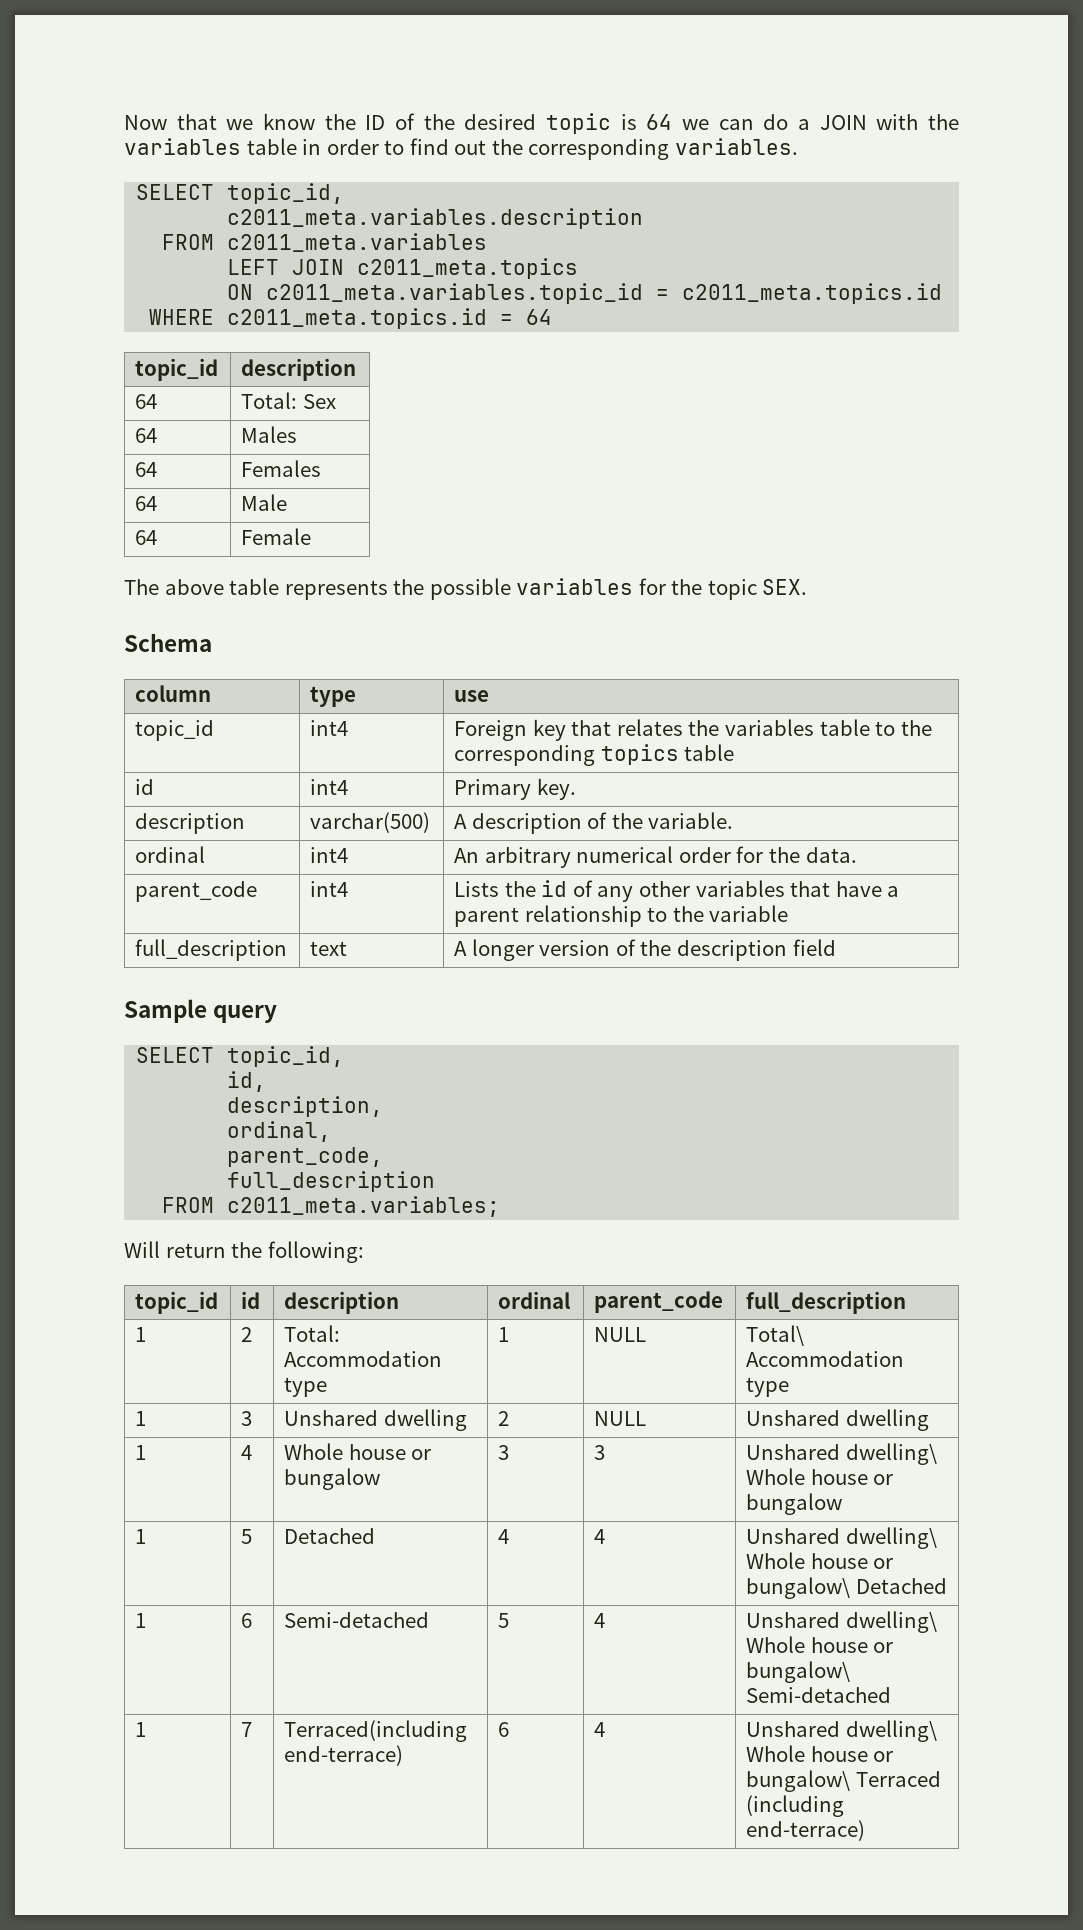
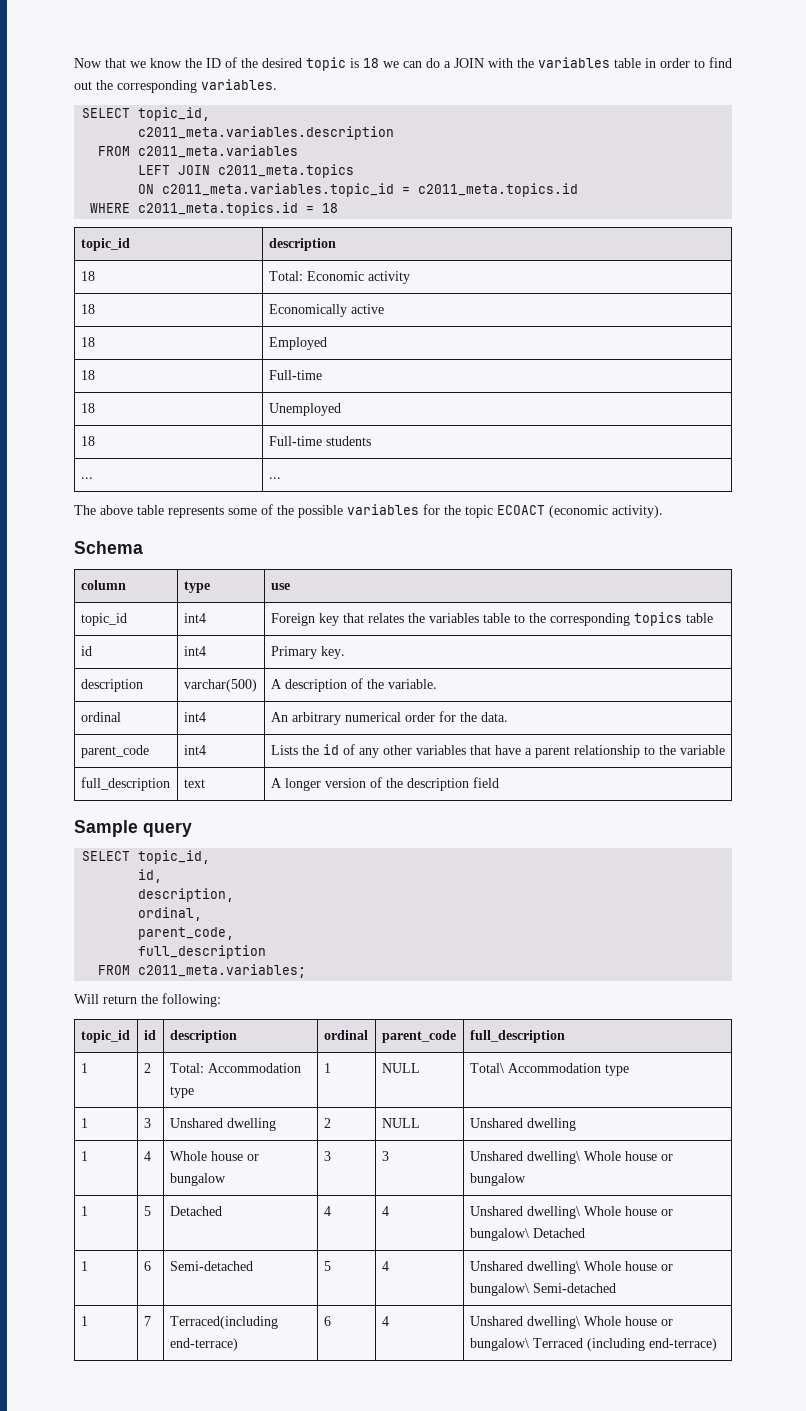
- Now that we know the ID of the desired topic is 64 we can do a JOIN with the variables table in order to find out the corresponding variables.
+ Now that we know the ID of the desired topic is 18 we can do a JOIN with the variables table in order to find out the corresponding variables.
- WHERE c2011_meta.topics.id = 64
+ WHERE c2011_meta.topics.id = 18
- 64 | Total: Sex
- 64 | Males
- 64 | Females
- 64 | Male
- 64 | Female
+ 18 | Total: Economic activity
+ 18 | Economically active
+ 18 | Employed
+ 18 | Full-time
+ 18 | Unemployed
+ 18 | Full-time students
+ ... | ...
- The above table represents the possible variables for the topic SEX.
+ The above table represents some of the possible variables for the topic ECOACT (economic activity).

